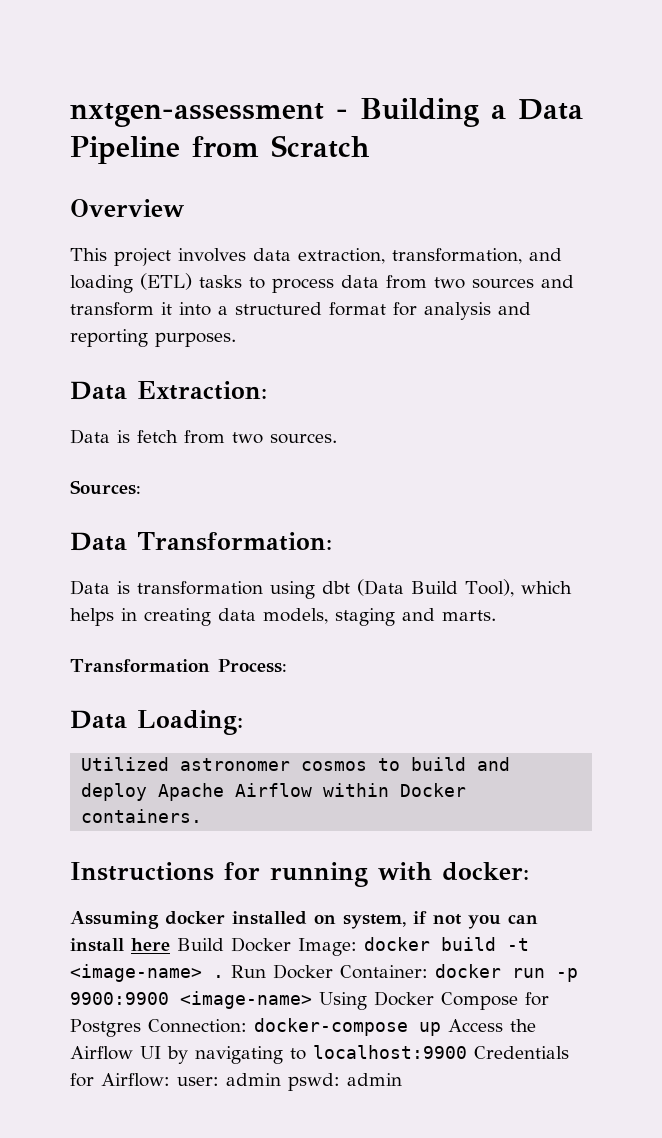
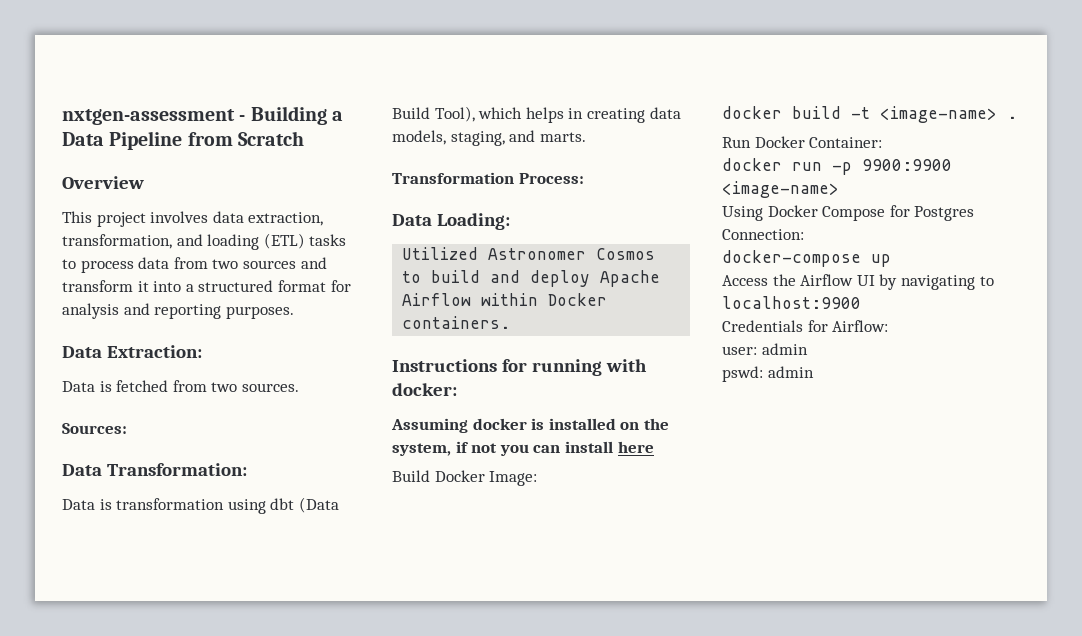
- Data is fetch from two sources.
+ Data is fetched from two sources.
- Data is transformation using dbt (Data Build Tool), which helps in creating data models, staging and marts.
+ Data is transformation using dbt (Data Build Tool), which helps in creating data models, staging, and marts.
- Utilized astronomer cosmos to build and deploy Apache Airflow within Docker containers.
+ Utilized Astronomer Cosmos to build and deploy Apache Airflow within Docker containers.
- Assuming docker installed on system, if not you can install here Build Docker Image: docker build -t <image-name> . Run Docker Container: docker run -p 9900:9900 <image-name> Using Docker Compose for Postgres Connection: docker-compose up Access the Airflow UI by navigating to localhost:9900 Credentials for Airflow: user: admin pswd: admin
+ Assuming docker is installed on the system, if not you can install here
+ Build Docker Image:
+ docker build -t <image-name> .
+ Run Docker Container:
+ docker run -p 9900:9900 <image-name>
+ Using Docker Compose for Postgres Connection:
+ docker-compose up
+ Access the Airflow UI by navigating to localhost:9900
+ Credentials for Airflow:
+ user: admin
+ pswd: admin

